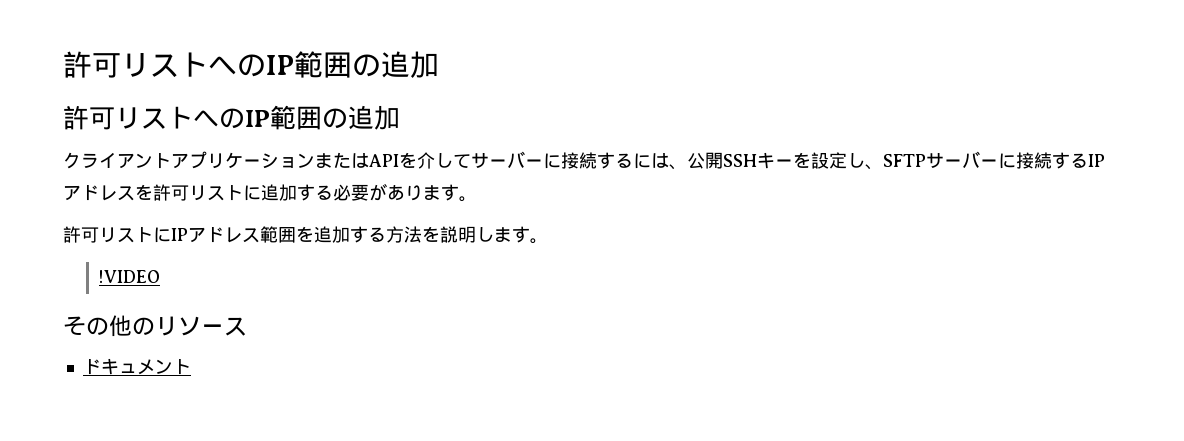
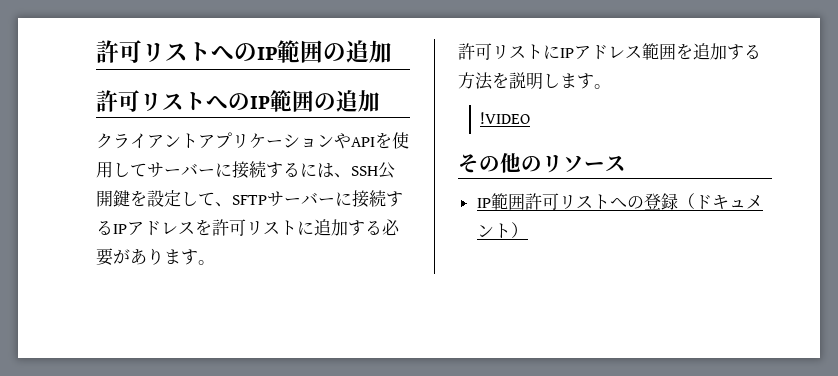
- クライアントアプリケーションまたはAPIを介してサーバーに接続するには、公開SSHキーを設定し、SFTPサーバーに接続するIPアドレスを許可リストに追加する必要があります。
+ クライアントアプリケーションやAPIを使用してサーバーに接続するには、SSH公開鍵を設定して、SFTPサーバーに接続するIPアドレスを許可リストに追加する必要があります。
- ドキュメント
+ IP範囲許可リストへの登録（ドキュメント）

